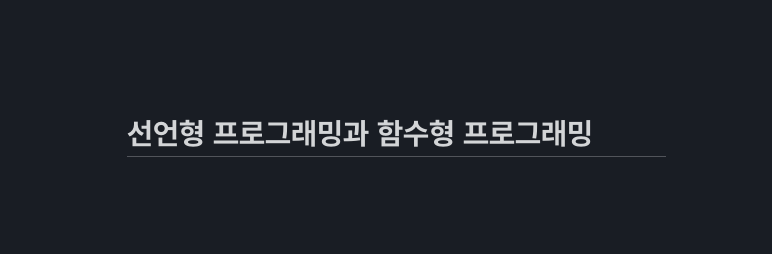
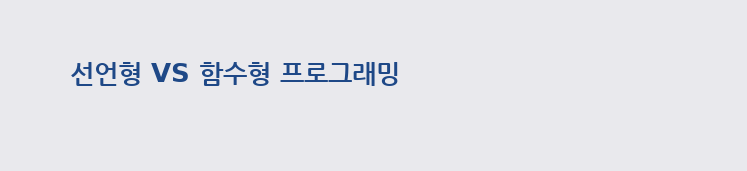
- 선언형 프로그래밍과 함수형 프로그래밍
+ 선언형 VS 함수형 프로그래밍

